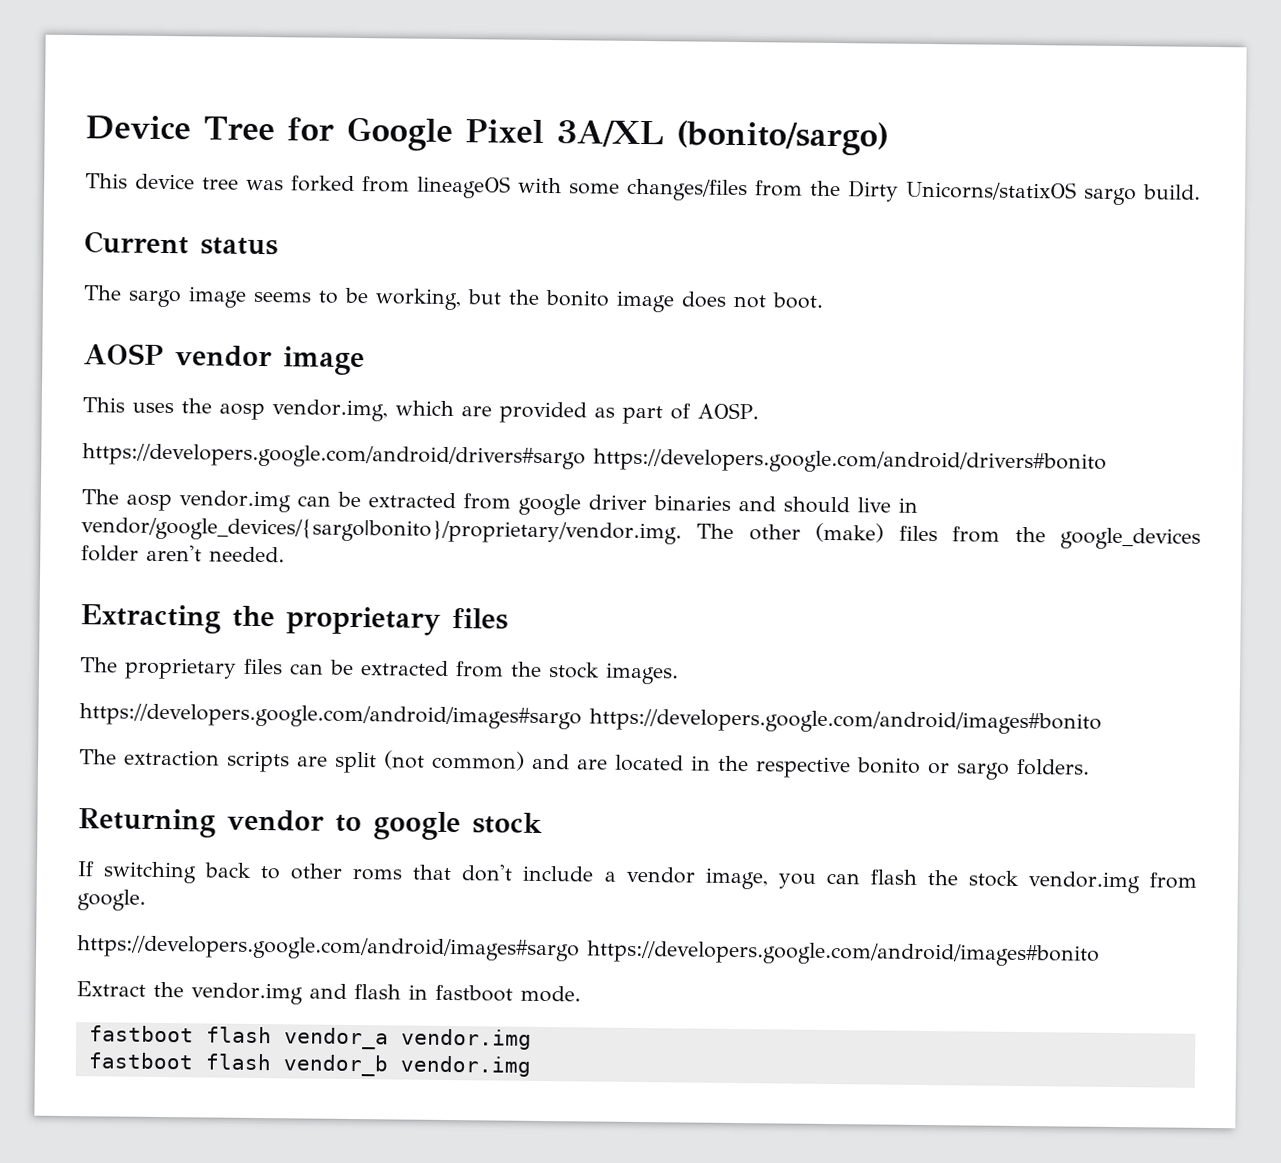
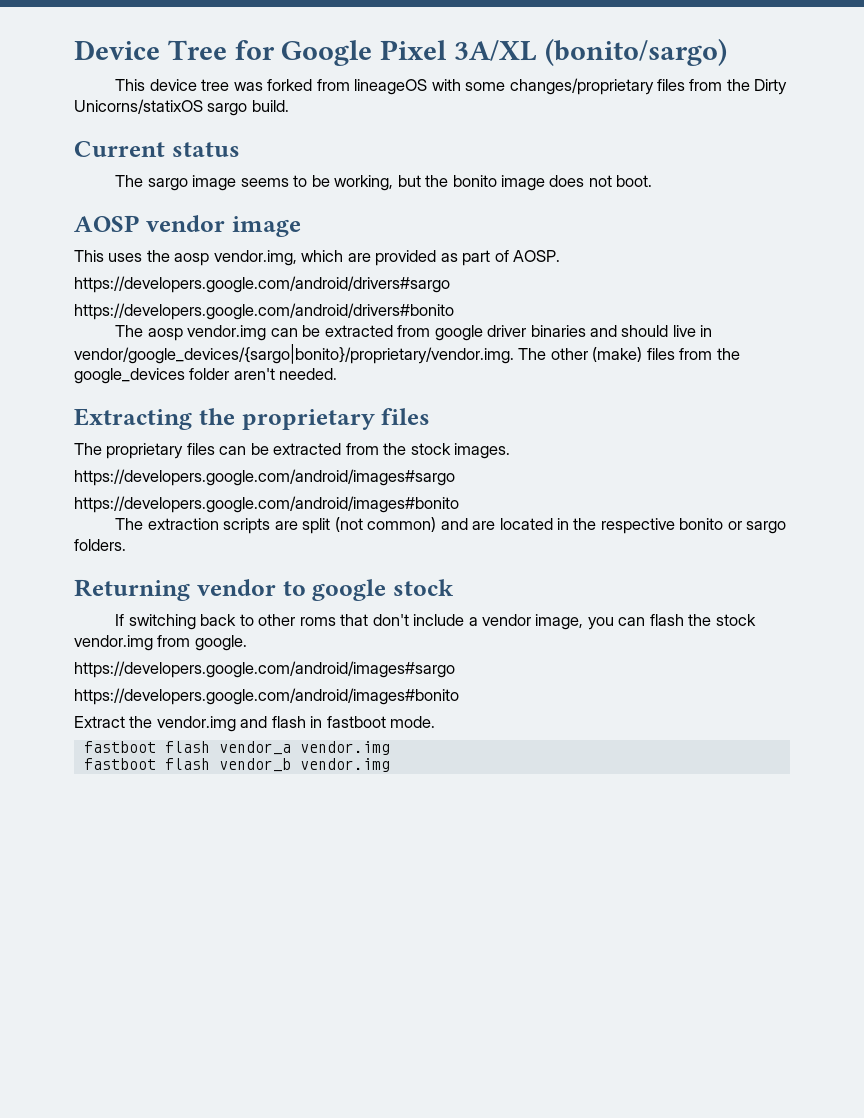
- This device tree was forked from lineageOS with some changes/files from the Dirty Unicorns/statixOS sargo build.
+ This device tree was forked from lineageOS with some changes/proprietary files from the Dirty Unicorns/statixOS sargo build.
- https://developers.google.com/android/drivers#sargo https://developers.google.com/android/drivers#bonito
+ https://developers.google.com/android/drivers#sargo
+ https://developers.google.com/android/drivers#bonito
  The proprietary files can be extracted from the stock images.
- https://developers.google.com/android/images#sargo https://developers.google.com/android/images#bonito
+ https://developers.google.com/android/images#sargo
+ https://developers.google.com/android/images#bonito
  If switching back to other roms that don't include a vendor image, you can flash the stock vendor.img from google.
- https://developers.google.com/android/images#sargo https://developers.google.com/android/images#bonito
+ https://developers.google.com/android/images#sargo
+ https://developers.google.com/android/images#bonito

